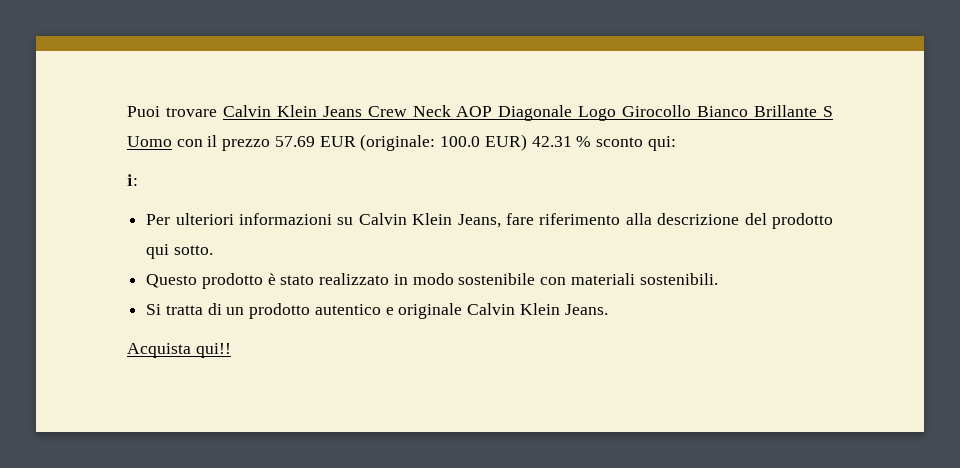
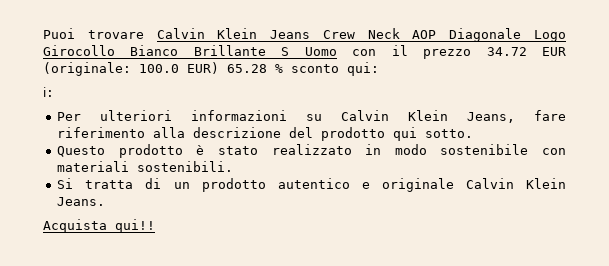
- Puoi trovare Calvin Klein Jeans Crew Neck AOP Diagonale Logo Girocollo Bianco Brillante S Uomo con il prezzo 57.69 EUR (originale: 100.0 EUR) 42.31 % sconto qui:
+ Puoi trovare Calvin Klein Jeans Crew Neck AOP Diagonale Logo Girocollo Bianco Brillante S Uomo con il prezzo 34.72 EUR (originale: 100.0 EUR) 65.28 % sconto qui:

